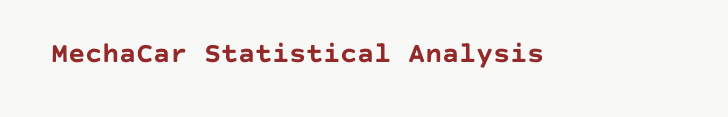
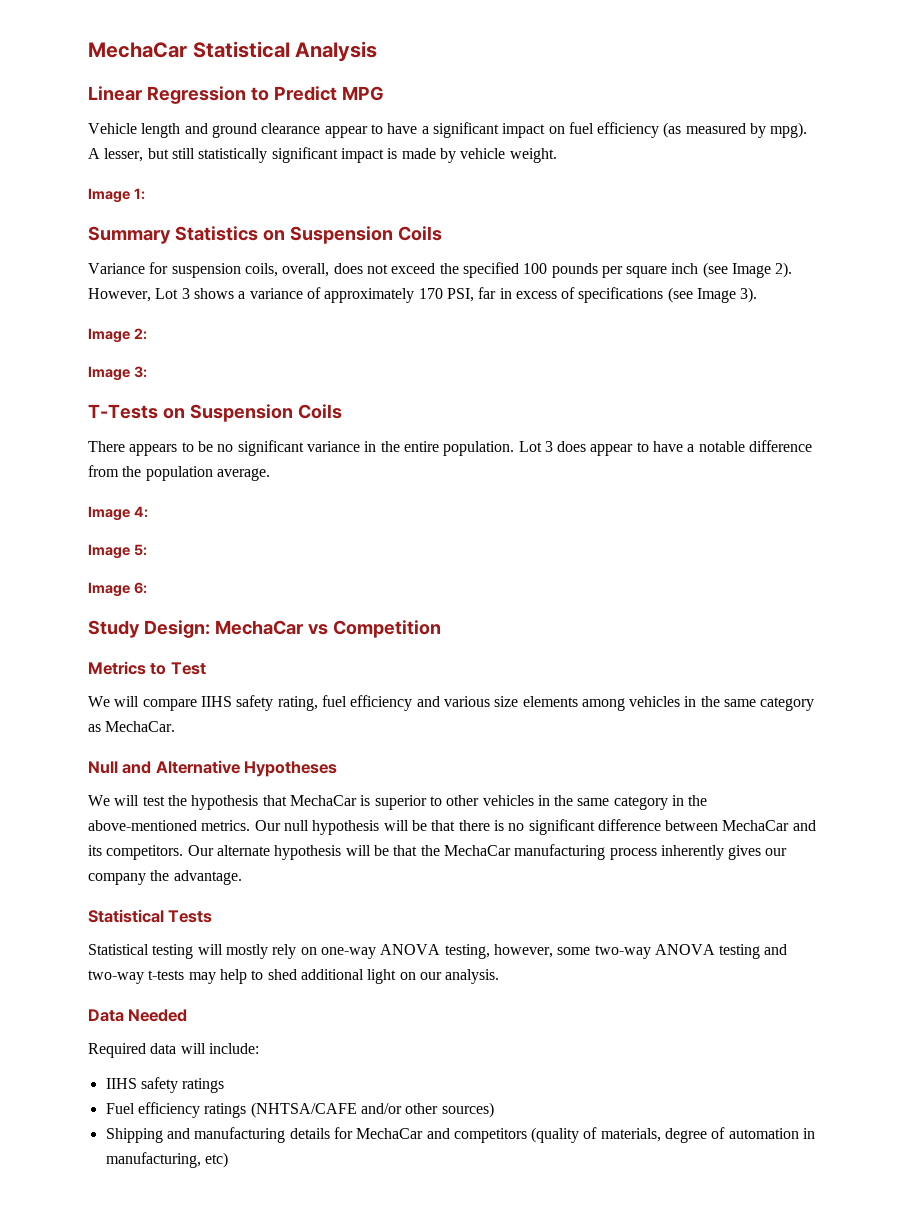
+ Linear Regression to Predict MPG
+ Vehicle length and ground clearance appear to have a significant impact on fuel efficiency (as measured by mpg). A lesser, but still statistically significant impact is made by vehicle weight.
+ Image 1:
+ Summary Statistics on Suspension Coils
+ Variance for suspension coils, overall, does not exceed the specified 100 pounds per square inch (see Image 2). However, Lot 3 shows a variance of approximately 170 PSI, far in excess of specifications (see Image 3).
+ Image 2:
+ Image 3:
+ T-Tests on Suspension Coils
+ There appears to be no significant variance in the entire population. Lot 3 does appear to have a notable difference from the population average.
+ Image 4:
+ Image 5:
+ Image 6:
+ Study Design: MechaCar vs Competition
+ Metrics to Test
+ We will compare IIHS safety rating, fuel efficiency and various size elements among vehicles in the same category as MechaCar.
+ Null and Alternative Hypotheses
+ We will test the hypothesis that MechaCar is superior to other vehicles in the same category in the above-mentioned metrics. Our null hypothesis will be that there is no significant difference between MechaCar and its competitors. Our alternate hypothesis will be that the MechaCar manufacturing process inherently gives our company the advantage.
+ Statistical Tests
+ Statistical testing will mostly rely on one-way ANOVA testing, however, some two-way ANOVA testing and two-way t-tests may help to shed additional light on our analysis.
+ Data Needed
+ Required data will include:
+ IIHS safety ratings
+ Fuel efficiency ratings (NHTSA/CAFE and/or other sources)
+ Shipping and manufacturing details for MechaCar and competitors (quality of materials, degree of automation in manufacturing, etc)

